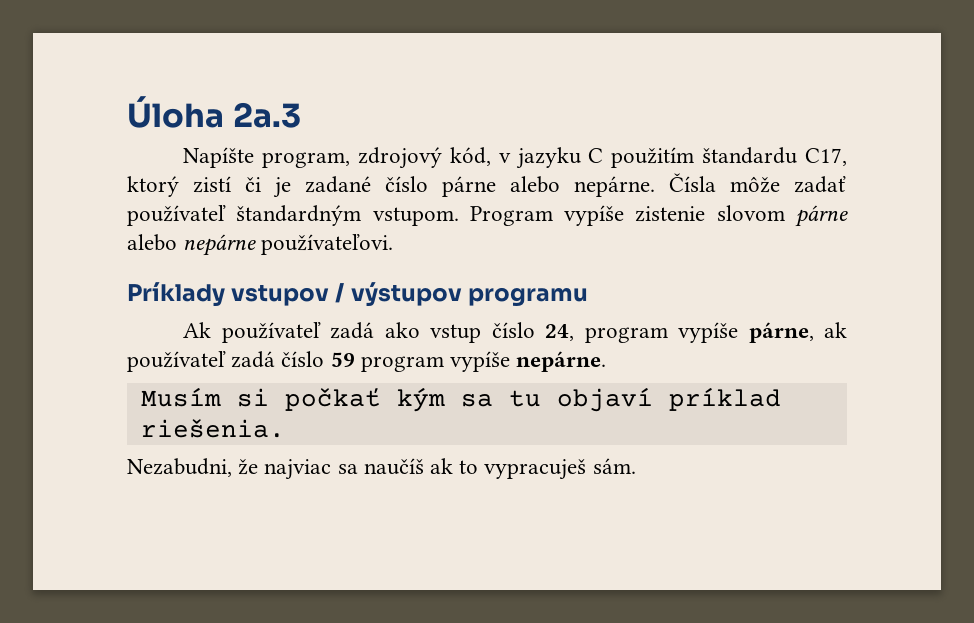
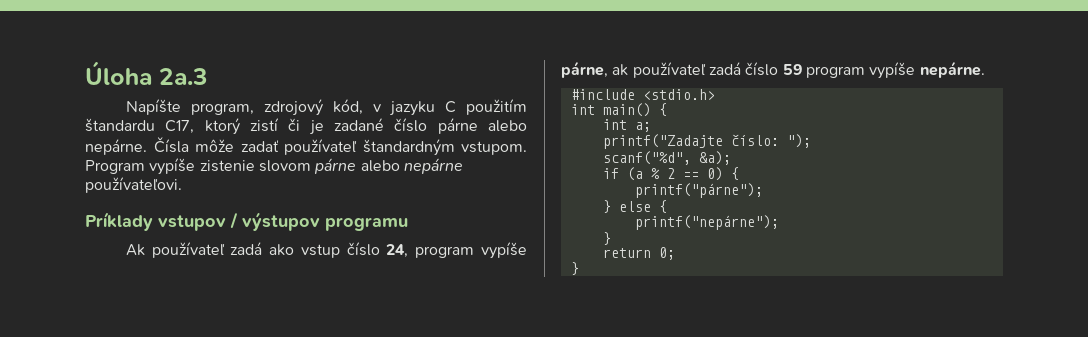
- Musím si počkať kým sa tu objaví príklad riešenia.
- Nezabudni, že najviac sa naučíš ak to vypracuješ sám.
+ #include <stdio.h>
+ int main() {
+ int a;
+ printf("Zadajte číslo: ");
+ scanf("%d", &a);
+ if (a % 2 == 0) {
+ printf("párne");
+ } else {
+ printf("nepárne");
+ }
+ return 0;
+ }

